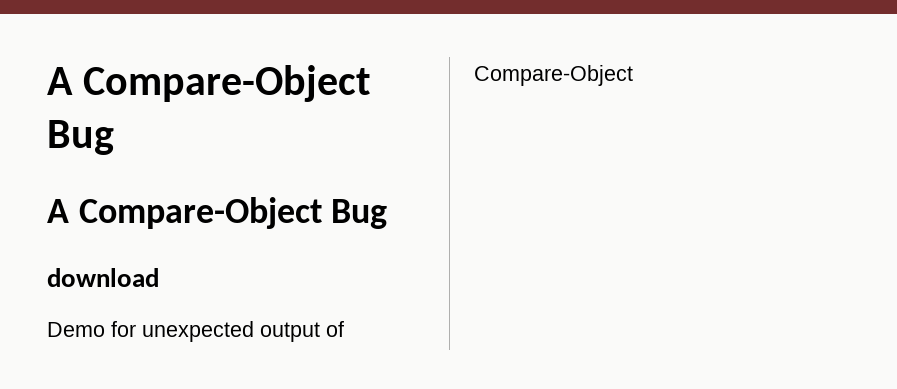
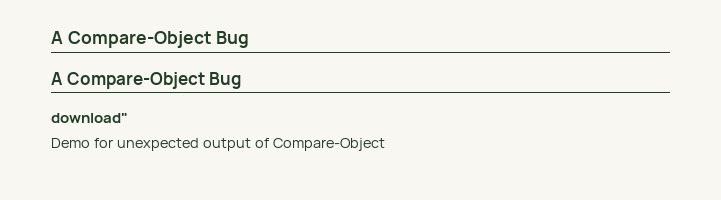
- download
+ download"

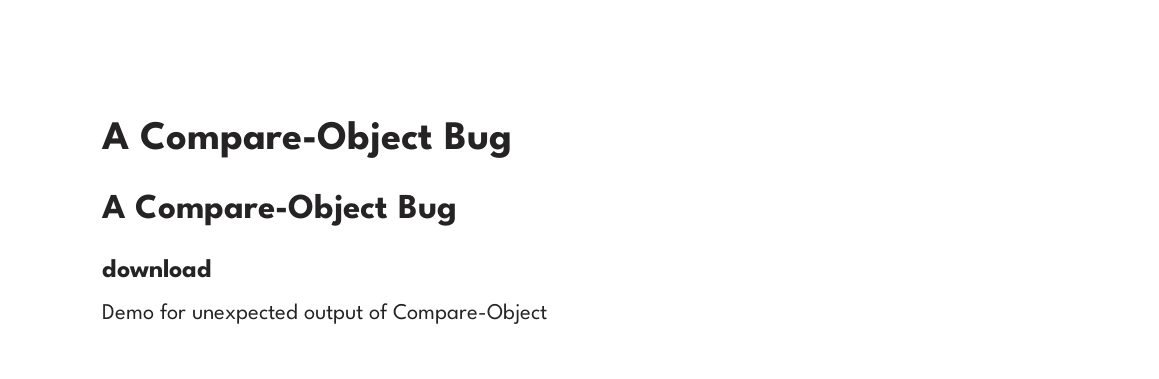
- download"
+ download

